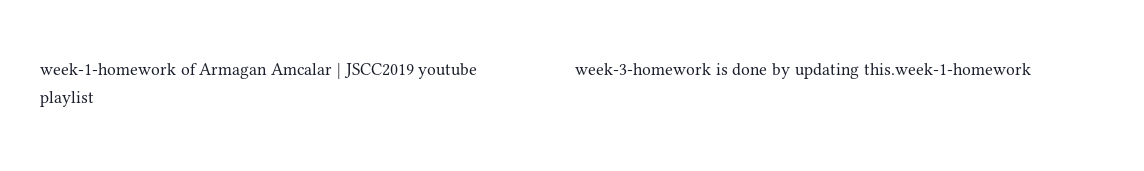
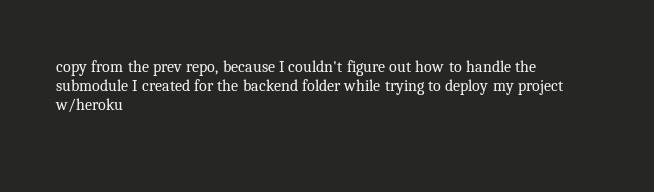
- week-1-homework of Armagan Amcalar | JSCC2019 youtube playlist
- week-3-homework is done by updating this.week-1-homework
+ copy from the prev repo, because I couldn't figure out how to handle the submodule I created for the backend folder while trying to deploy my project w/heroku

